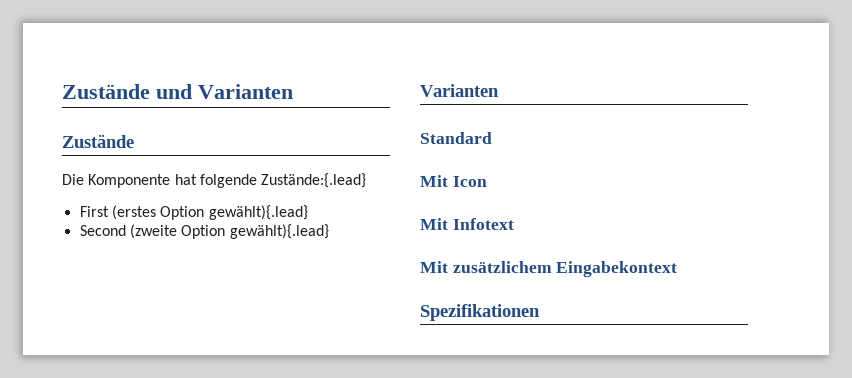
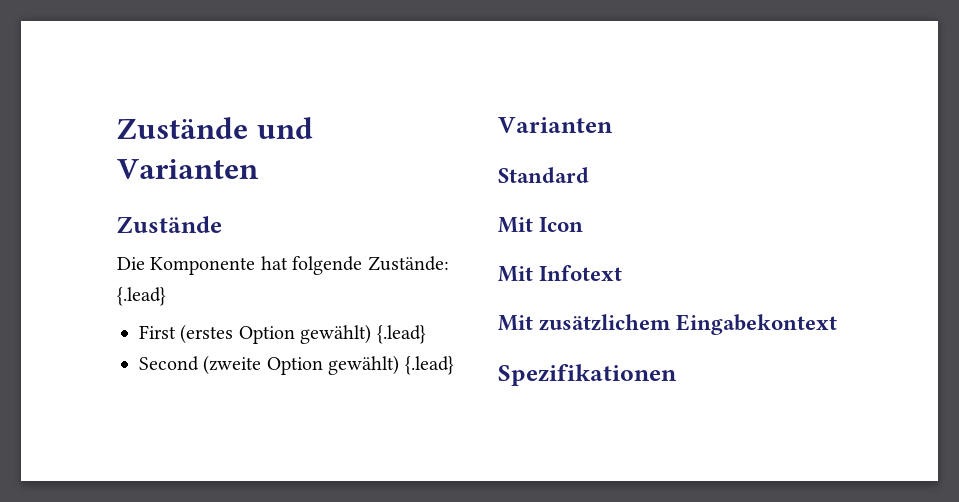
- Die Komponente hat folgende Zustände:{.lead}
+ Die Komponente hat folgende Zustände: {.lead}
- First (erstes Option gewählt){.lead}
+ First (erstes Option gewählt) {.lead}
- Second (zweite Option gewählt){.lead}
+ Second (zweite Option gewählt) {.lead}

